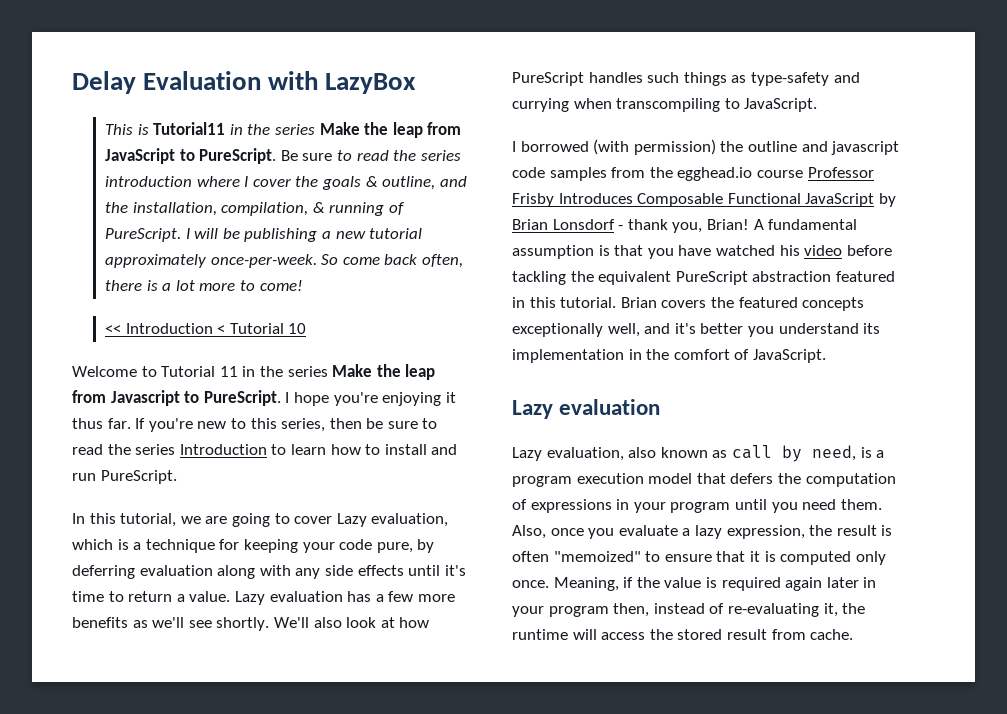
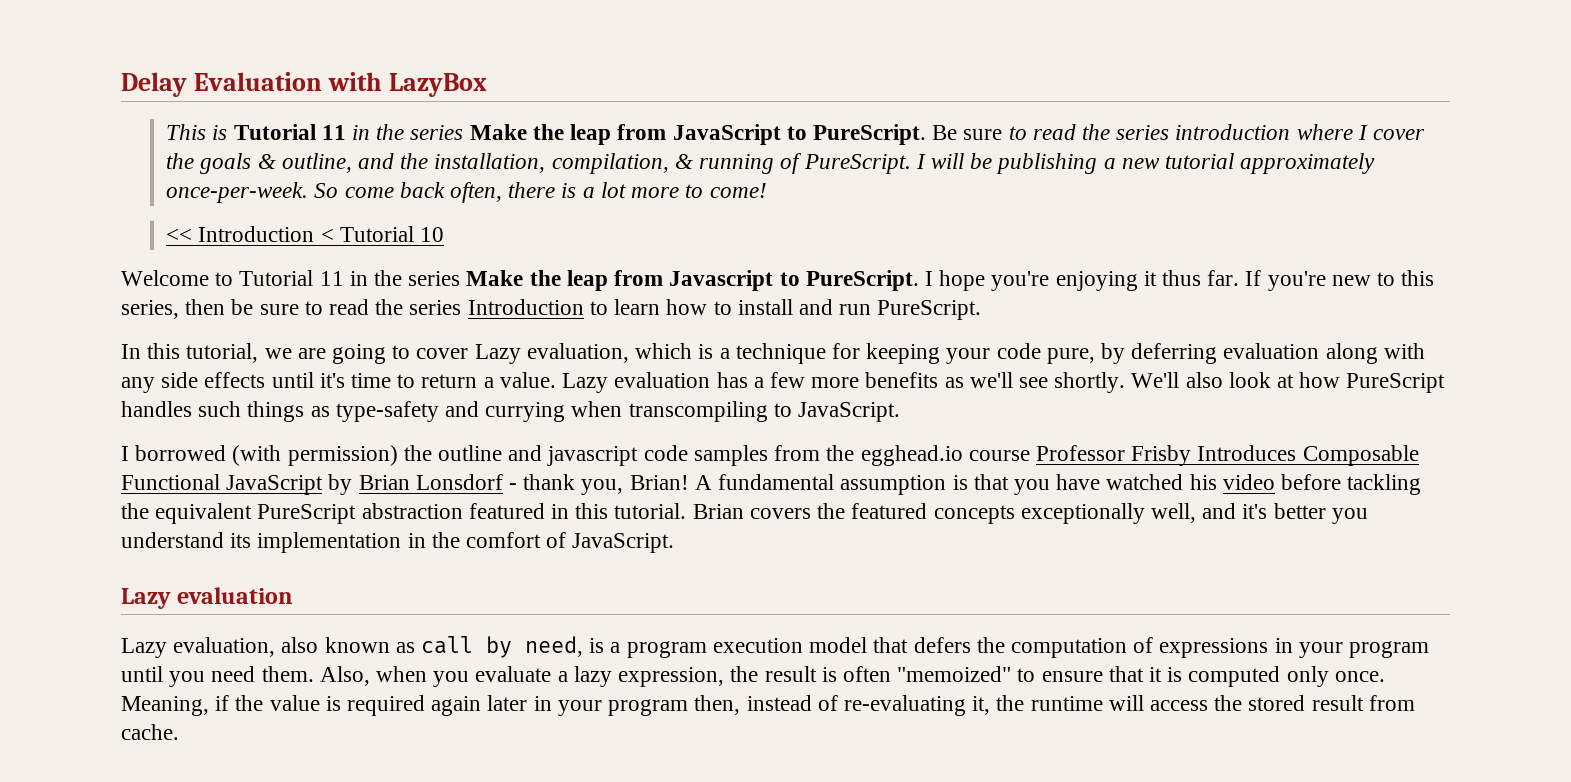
- This is Tutorial11 in the series Make the leap from JavaScript to PureScript.
+ This is Tutorial 11 in the series Make the leap from JavaScript to PureScript.
- Also, once you evaluate a lazy expression, the result is often "memoized" to ensure that it is computed only once.
+ Also, when you evaluate a lazy expression, the result is often "memoized" to ensure that it is computed only once.

